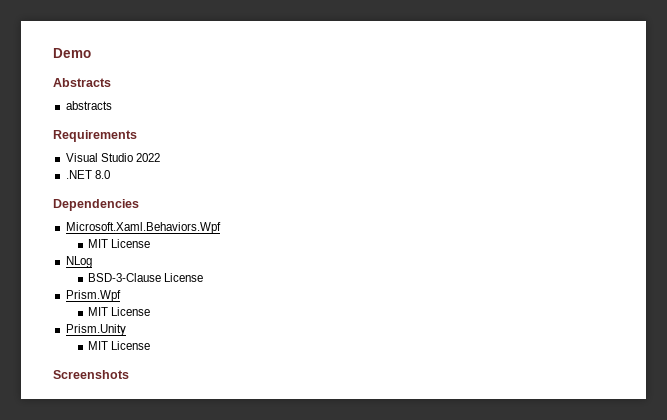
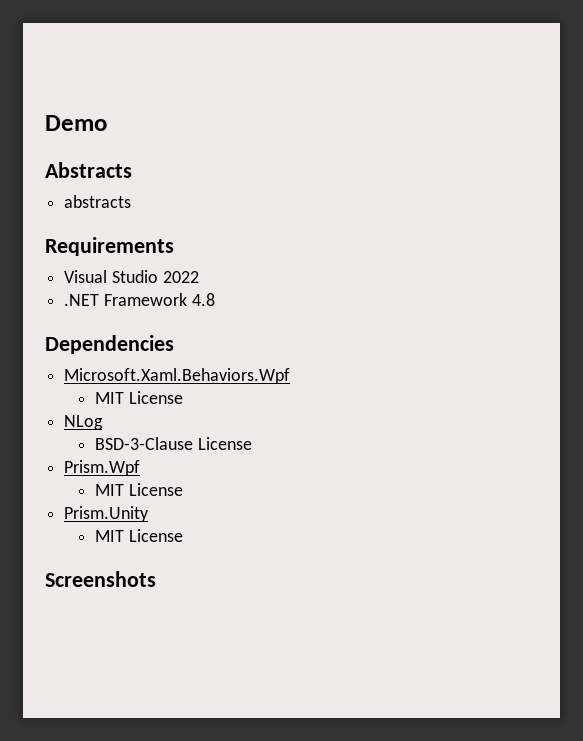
- .NET 8.0
+ .NET Framework 4.8

